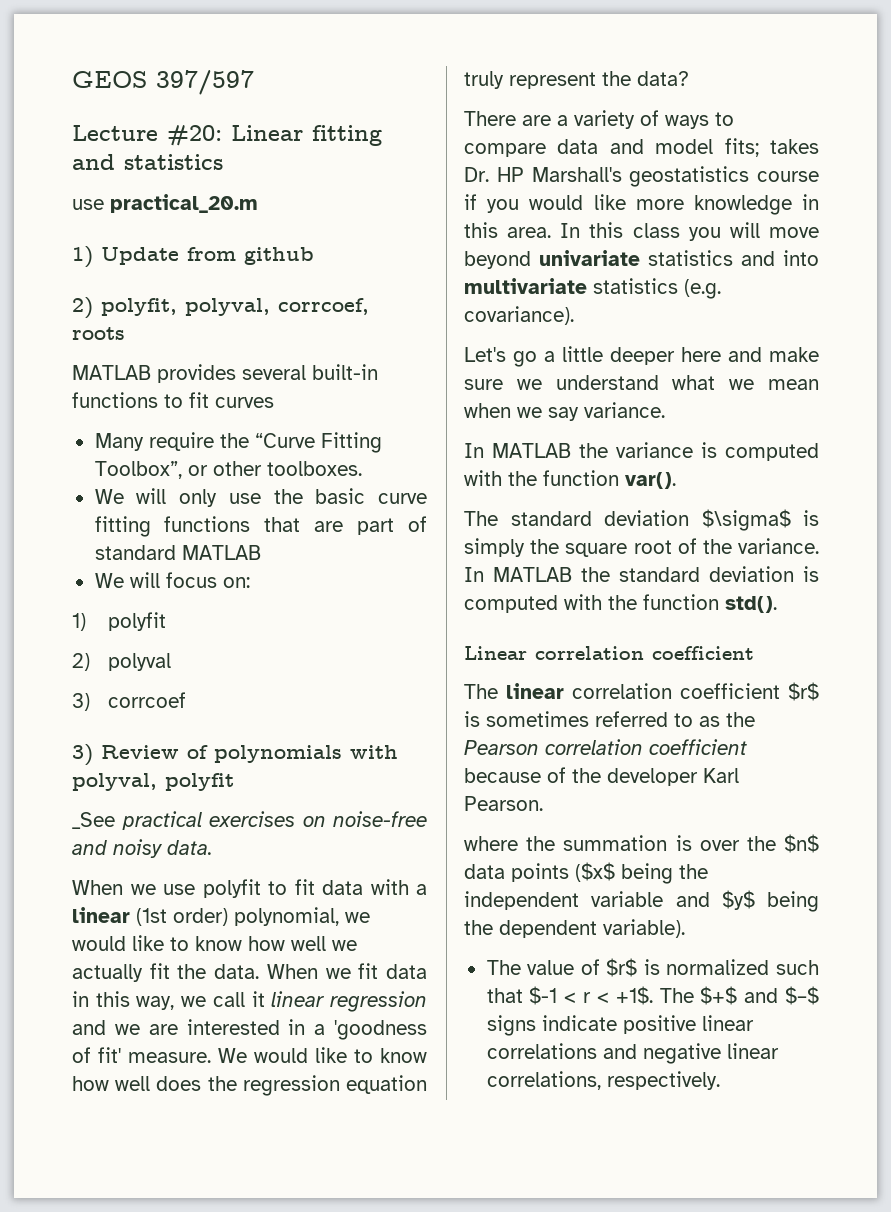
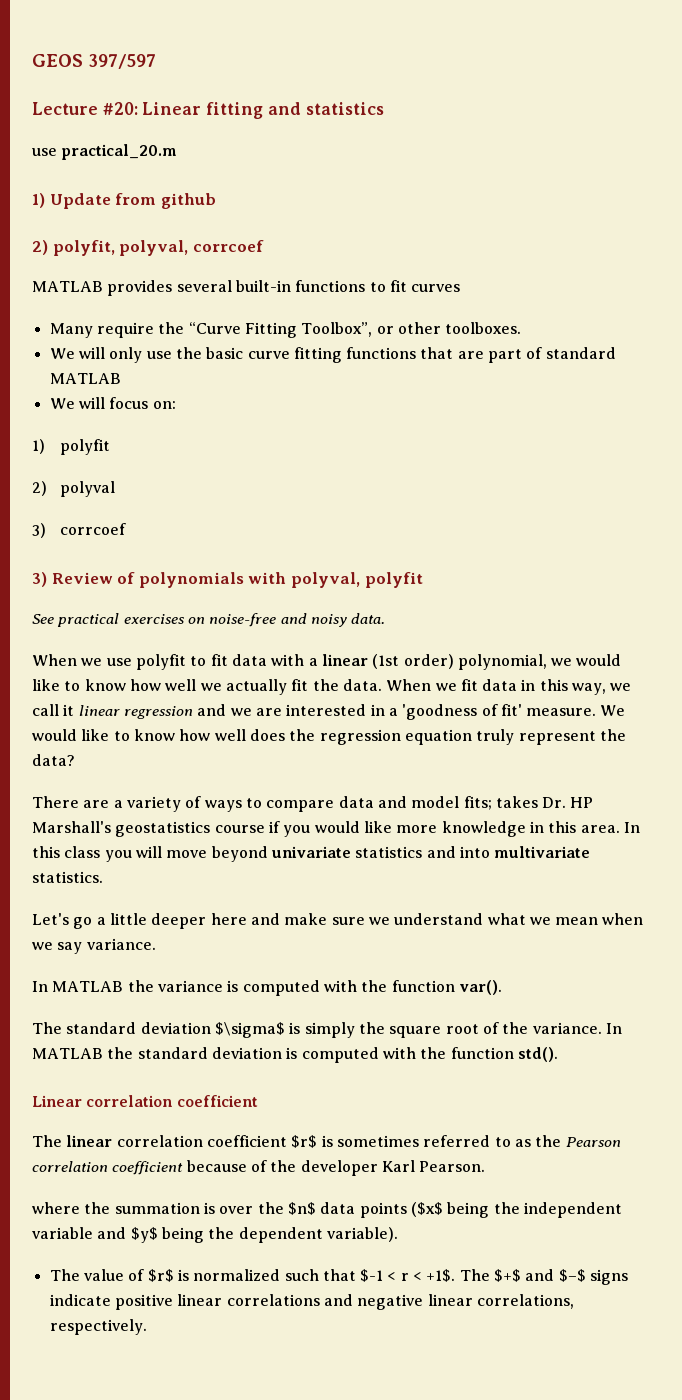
- 2) polyfit, polyval, corrcoef, roots
+ 2) polyfit, polyval, corrcoef
- _See practical exercises on noise-free and noisy data.
+ See practical exercises on noise-free and noisy data.
- In this class you will move beyond univariate statistics and into multivariate statistics (e.g. covariance).
+ In this class you will move beyond univariate statistics and into multivariate statistics.

